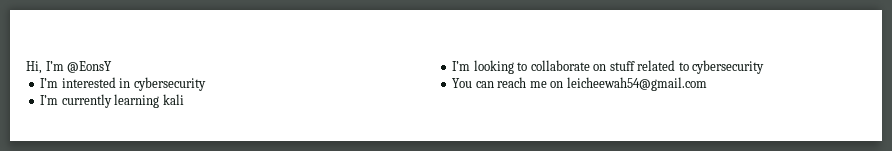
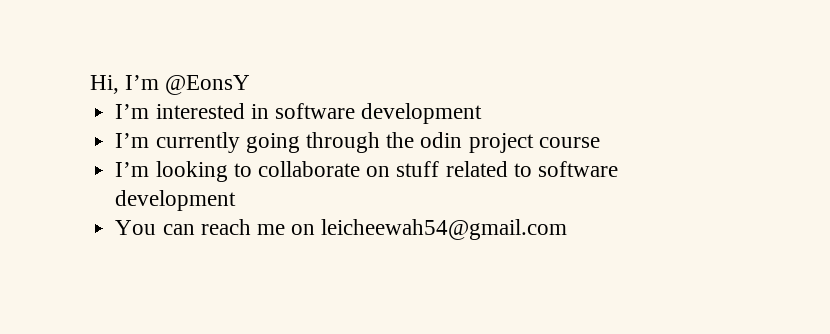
- I’m interested in cybersecurity
+ I’m interested in software development
- I’m currently learning kali
+ I’m currently going through the odin project course
- I’m looking to collaborate on stuff related to cybersecurity
+ I’m looking to collaborate on stuff related to software development

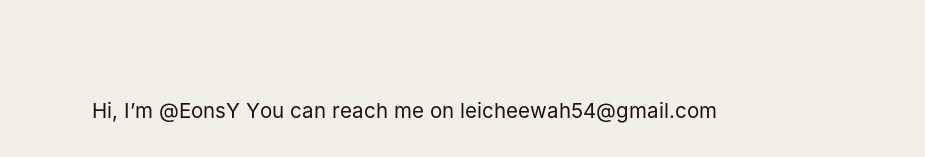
- Hi, I’m @EonsY
- I’m interested in software development
- I’m currently going through the odin project course
- I’m looking to collaborate on stuff related to software development
- You can reach me on leicheewah54@gmail.com
+ Hi, I’m @EonsY You can reach me on leicheewah54@gmail.com

